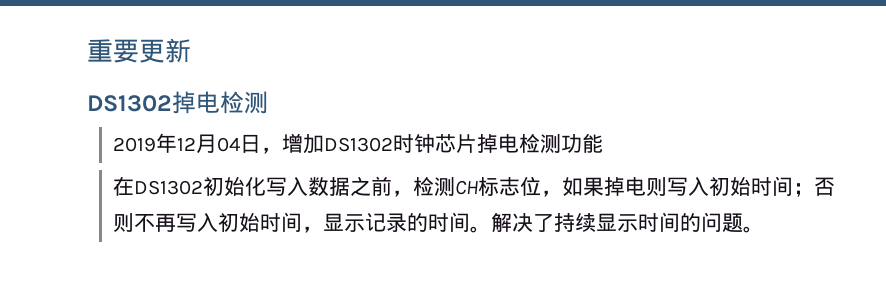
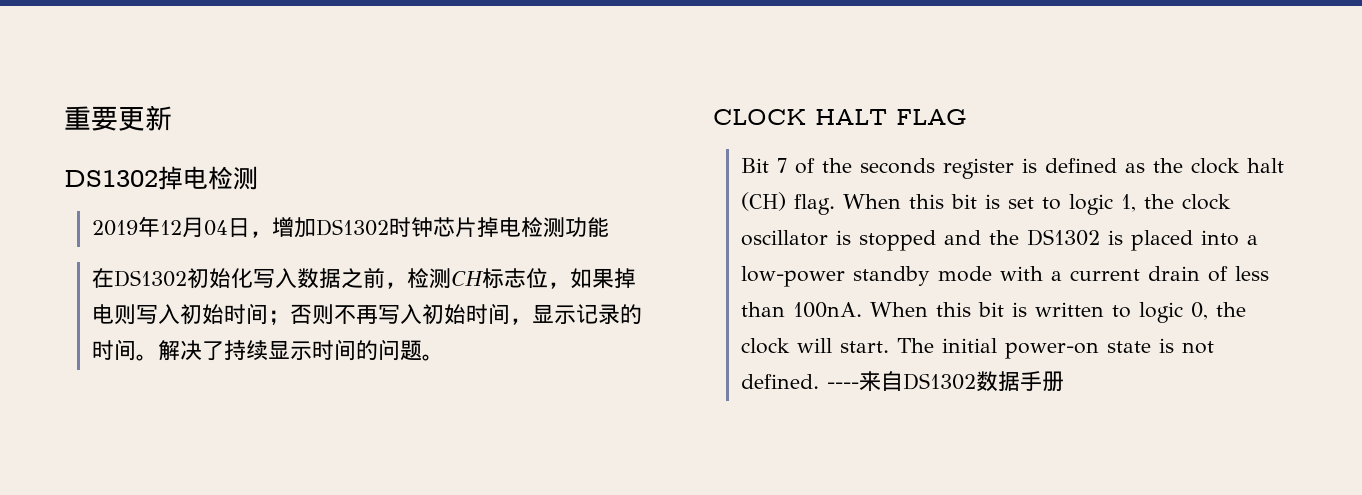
+ CLOCK HALT FLAG
+ Bit 7 of the seconds register is defined as the clock halt (CH) flag. When this bit is set to logic 1, the clock oscillator is stopped and the DS1302 is placed into a low-power standby mode with a current drain of less than 100nA. When this bit is written to logic 0, the clock will start. The initial power-on state is not defined. ----来自DS1302数据手册

